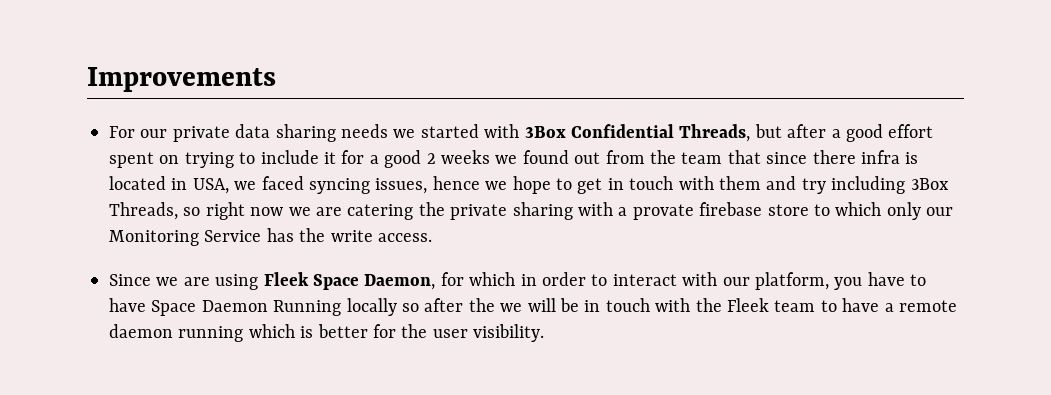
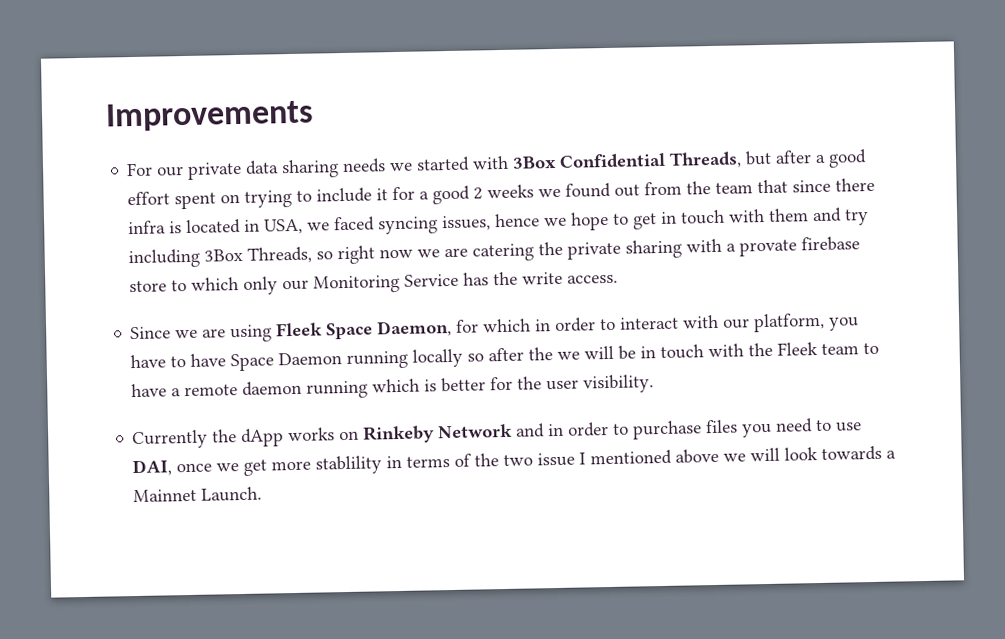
- Since we are using Fleek Space Daemon, for which in order to interact with our platform, you have to have Space Daemon Running locally so after the we will be in touch with the Fleek team to have a remote daemon running which is better for the user visibility.
+ Since we are using Fleek Space Daemon, for which in order to interact with our platform, you have to have Space Daemon running locally so after the we will be in touch with the Fleek team to have a remote daemon running which is better for the user visibility.
+ Currently the dApp works on Rinkeby Network and in order to purchase files you need to use DAI, once we get more stablility in terms of the two issue I mentioned above we will look towards a Mainnet Launch.

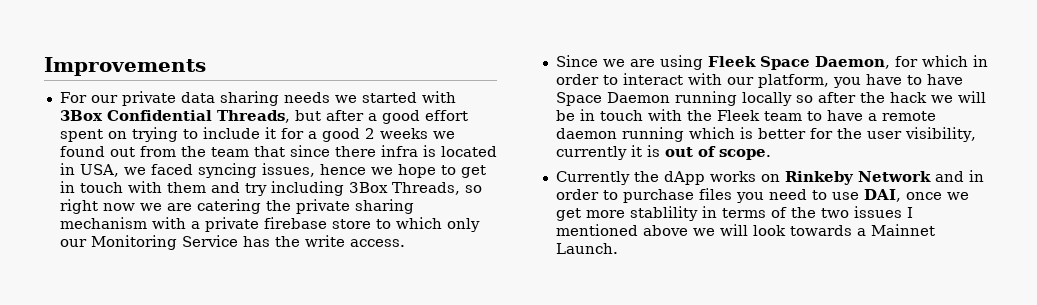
- For our private data sharing needs we started with 3Box Confidential Threads, but after a good effort spent on trying to include it for a good 2 weeks we found out from the team that since there infra is located in USA, we faced syncing issues, hence we hope to get in touch with them and try including 3Box Threads, so right now we are catering the private sharing with a provate firebase store to which only our Monitoring Service has the write access.
+ For our private data sharing needs we started with 3Box Confidential Threads, but after a good effort spent on trying to include it for a good 2 weeks we found out from the team that since there infra is located in USA, we faced syncing issues, hence we hope to get in touch with them and try including 3Box Threads, so right now we are catering the private sharing mechanism with a private firebase store to which only our Monitoring Service has the write access.
- Since we are using Fleek Space Daemon, for which in order to interact with our platform, you have to have Space Daemon running locally so after the we will be in touch with the Fleek team to have a remote daemon running which is better for the user visibility.
+ Since we are using Fleek Space Daemon, for which in order to interact with our platform, you have to have Space Daemon running locally so after the hack we will be in touch with the Fleek team to have a remote daemon running which is better for the user visibility, currently it is out of scope.
- Currently the dApp works on Rinkeby Network and in order to purchase files you need to use DAI, once we get more stablility in terms of the two issue I mentioned above we will look towards a Mainnet Launch.
+ Currently the dApp works on Rinkeby Network and in order to purchase files you need to use DAI, once we get more stablility in terms of the two issues I mentioned above we will look towards a Mainnet Launch.

